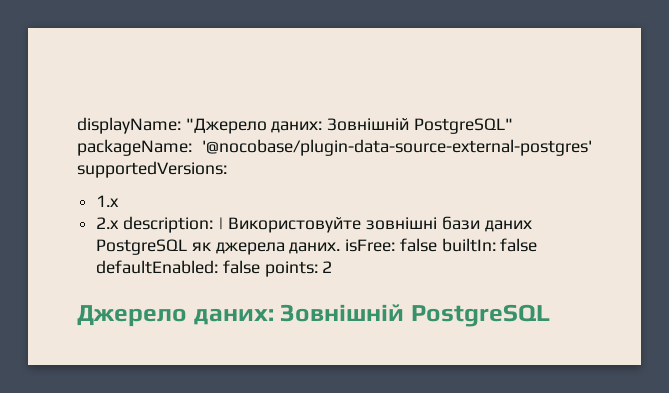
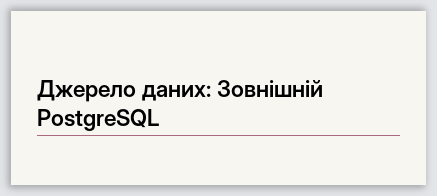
- displayName: "Джерело даних: Зовнішній PostgreSQL" packageName: '@nocobase/plugin-data-source-external-postgres' supportedVersions:
- 1.x
- 2.x description: | Використовуйте зовнішні бази даних PostgreSQL як джерела даних. isFree: false builtIn: false defaultEnabled: false points: 2

